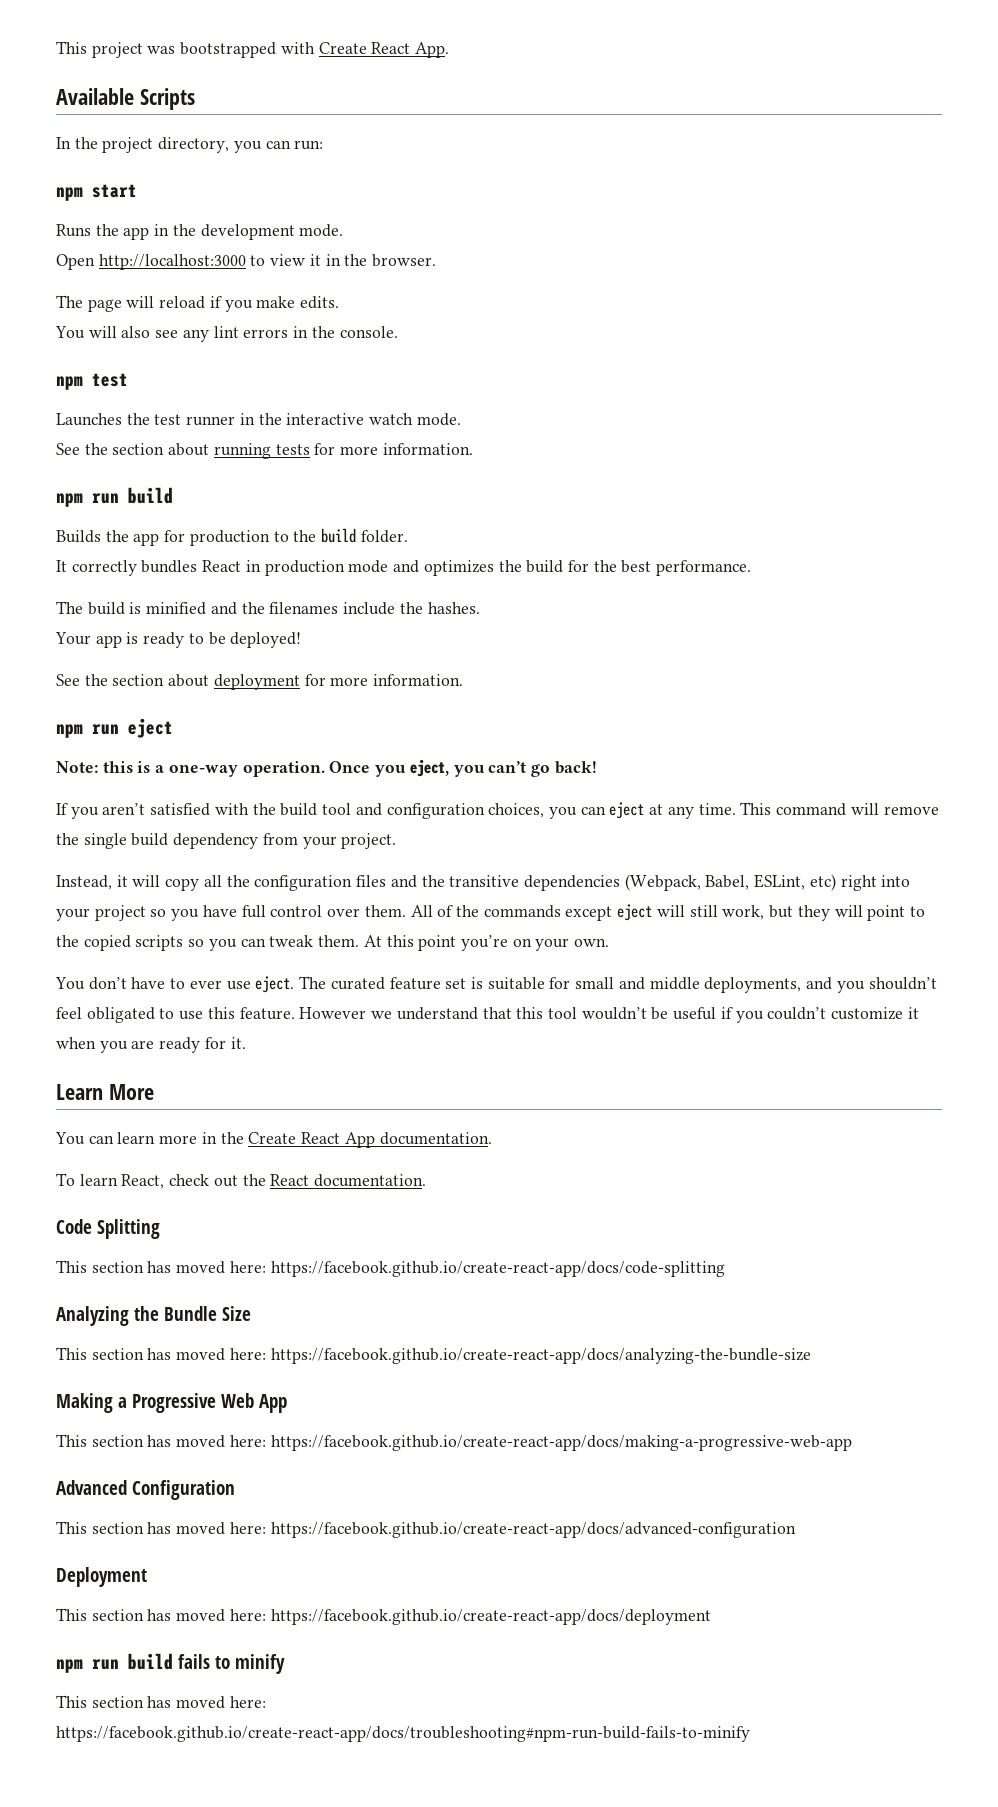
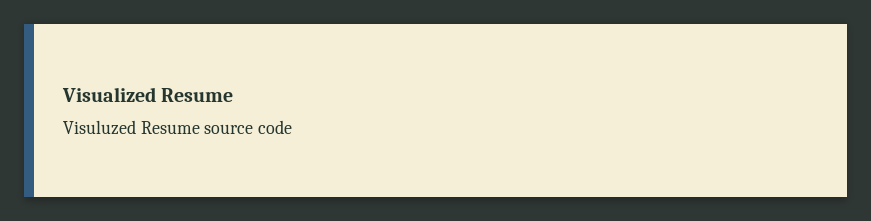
- This project was bootstrapped with Create React App.
- Available Scripts
- In the project directory, you can run:
- npm start
- Runs the app in the development mode.
- Open http://localhost:3000 to view it in the browser.
- The page will reload if you make edits.
- You will also see any lint errors in the console.
- npm test
- Launches the test runner in the interactive watch mode.
- See the section about running tests for more information.
- npm run build
- Builds the app for production to the build folder.
- It correctly bundles React in production mode and optimizes the build for the best performance.
- The build is minified and the filenames include the hashes.
- Your app is ready to be deployed!
- See the section about deployment for more information.
- npm run eject
- Note: this is a one-way operation. Once you eject, you can’t go back!
- If you aren’t satisfied with the build tool and configuration choices, you can eject at any time. This command will remove the single build dependency from your project.
- Instead, it will copy all the configuration files and the transitive dependencies (Webpack, Babel, ESLint, etc) right into your project so you have full control over them. All of the commands except eject will still work, but they will point to the copied scripts so you can tweak them. At this point you’re on your own.
- You don’t have to ever use eject. The curated feature set is suitable for small and middle deployments, and you shouldn’t feel obligated to use this feature. However we understand that this tool wouldn’t be useful if you couldn’t customize it when you are ready for it.
- Learn More
- You can learn more in the Create React App documentation.
- To learn React, check out the React documentation.
- Code Splitting
- This section has moved here: https://facebook.github.io/create-react-app/docs/code-splitting
- Analyzing the Bundle Size
- This section has moved here: https://facebook.github.io/create-react-app/docs/analyzing-the-bundle-size
- Making a Progressive Web App
- This section has moved here: https://facebook.github.io/create-react-app/docs/making-a-progressive-web-app
- Advanced Configuration
- This section has moved here: https://facebook.github.io/create-react-app/docs/advanced-configuration
- Deployment
- This section has moved here: https://facebook.github.io/create-react-app/docs/deployment
- npm run build fails to minify
- This section has moved here: https://facebook.github.io/create-react-app/docs/troubleshooting#npm-run-build-fails-to-minify
+ Visualized Resume
+ Visuluzed Resume source code

